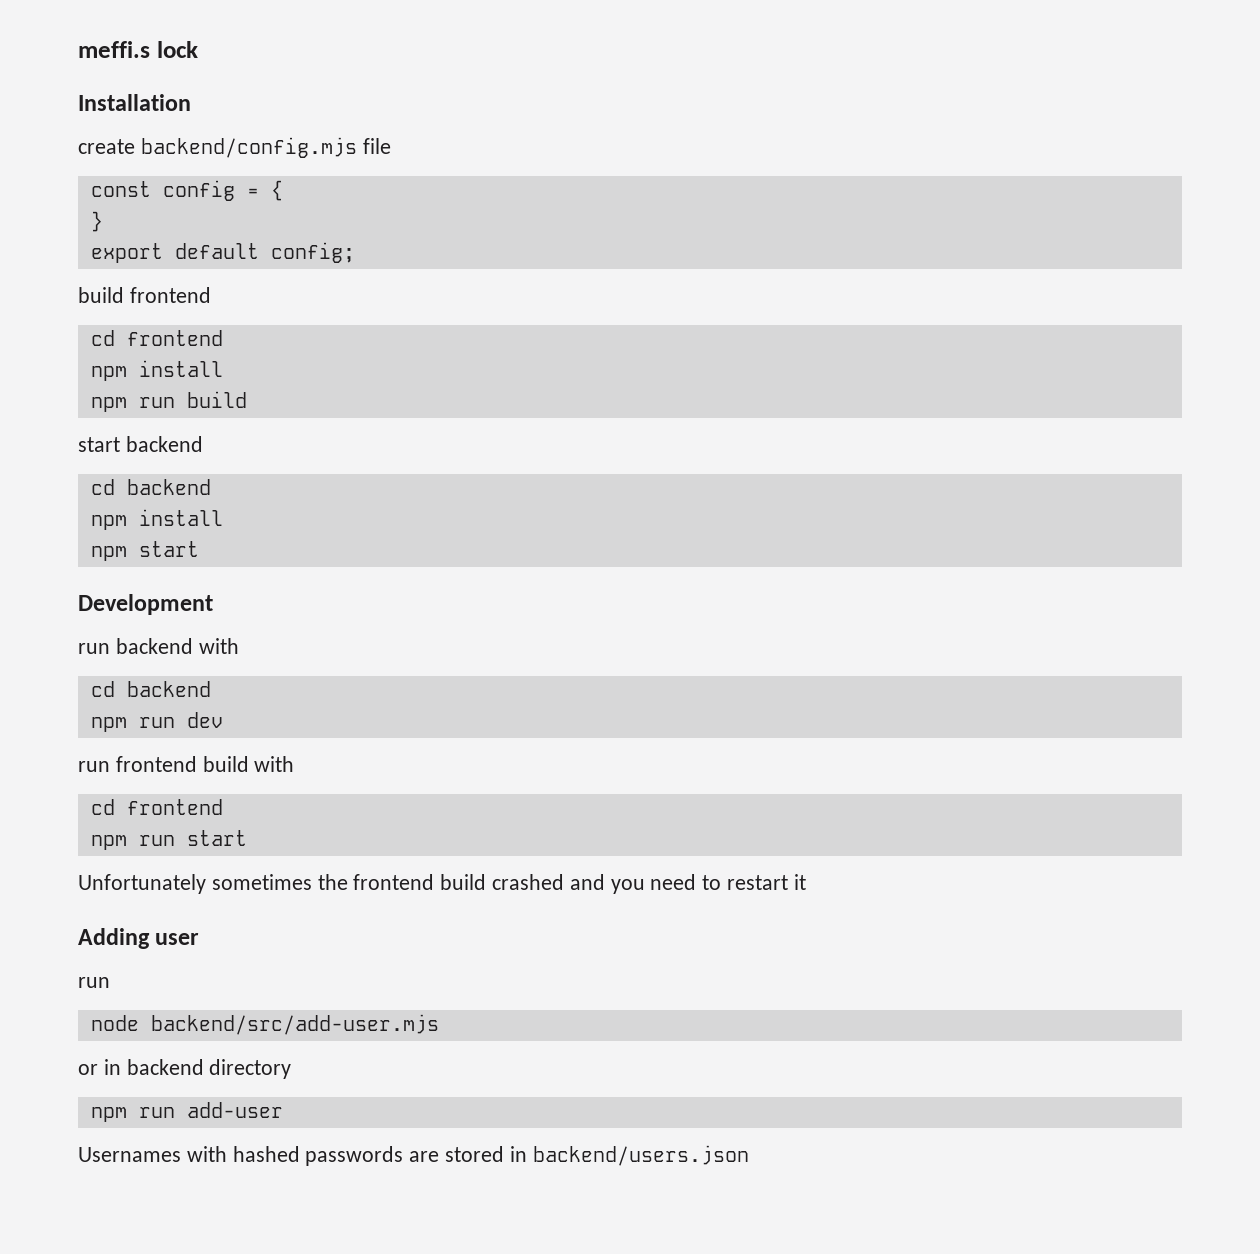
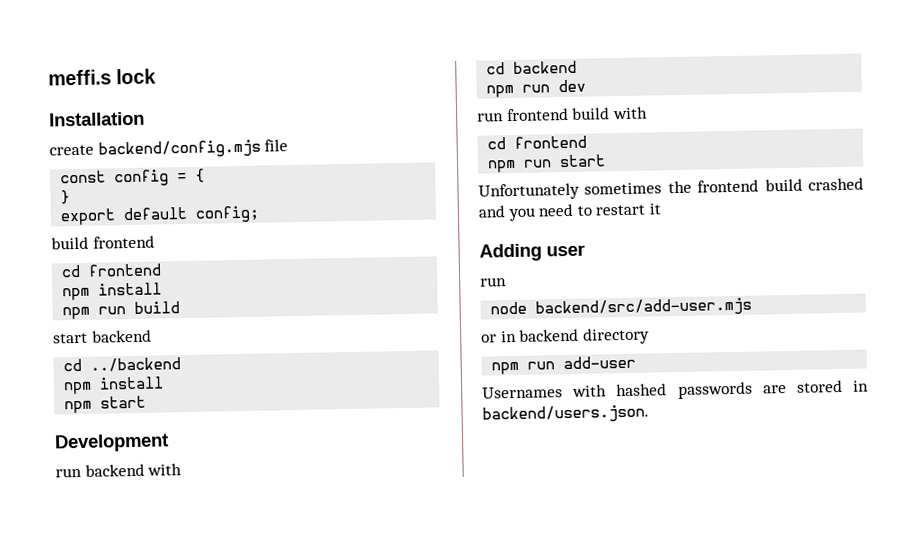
  start backend
- cd backend
+ cd ../backend
- Usernames with hashed passwords are stored in backend/users.json
+ Usernames with hashed passwords are stored in backend/users.json.

